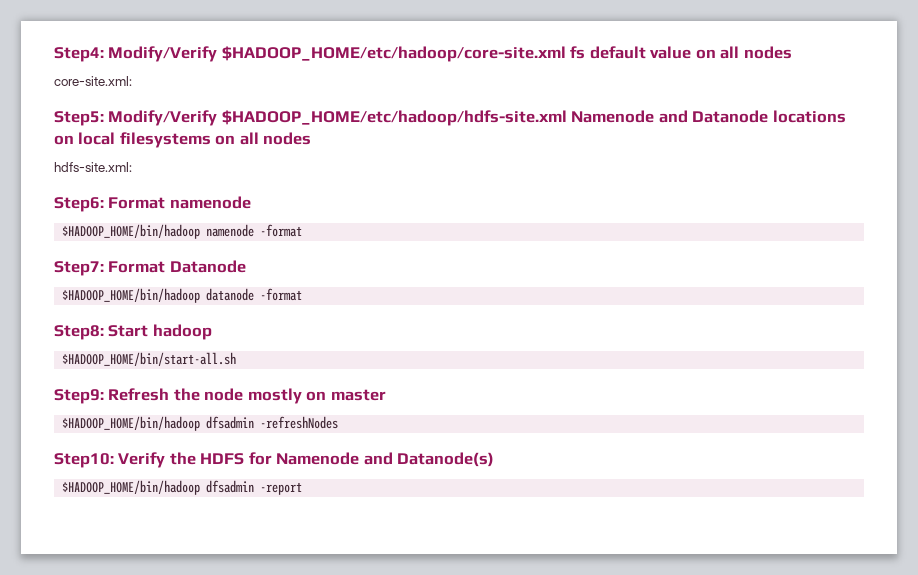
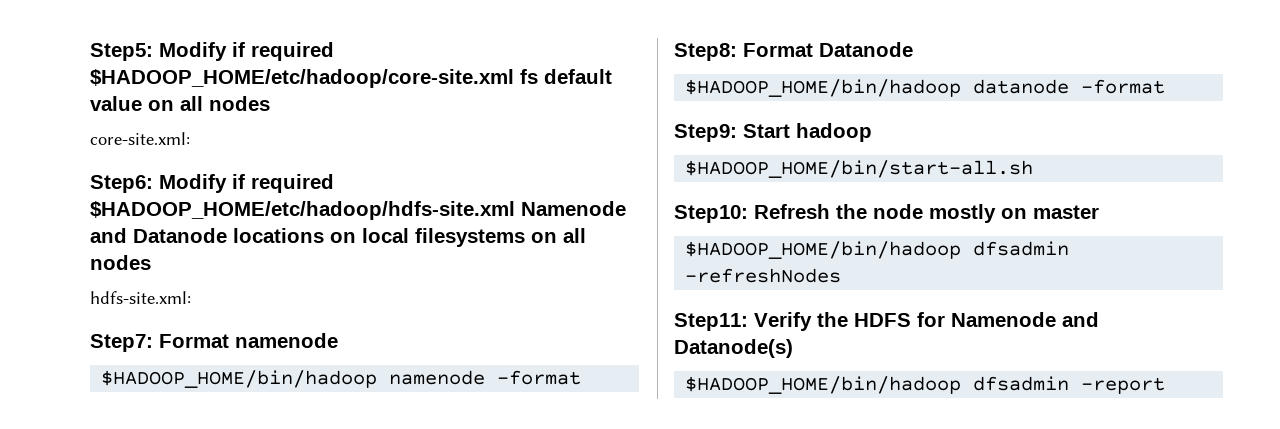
- Step4: Modify/Verify $HADOOP_HOME/etc/hadoop/core-site.xml fs default value on all nodes
+ Step5: Modify if required $HADOOP_HOME/etc/hadoop/core-site.xml fs default value on all nodes
- Step5: Modify/Verify $HADOOP_HOME/etc/hadoop/hdfs-site.xml Namenode and Datanode locations on local filesystems on all nodes
+ Step6: Modify if required $HADOOP_HOME/etc/hadoop/hdfs-site.xml Namenode and Datanode locations on local filesystems on all nodes
- Step6: Format namenode
+ Step7: Format namenode
- Step7: Format Datanode
+ Step8: Format Datanode
- Step8: Start hadoop
+ Step9: Start hadoop
- Step9: Refresh the node mostly on master
+ Step10: Refresh the node mostly on master
- Step10: Verify the HDFS for Namenode and Datanode(s)
+ Step11: Verify the HDFS for Namenode and Datanode(s)

